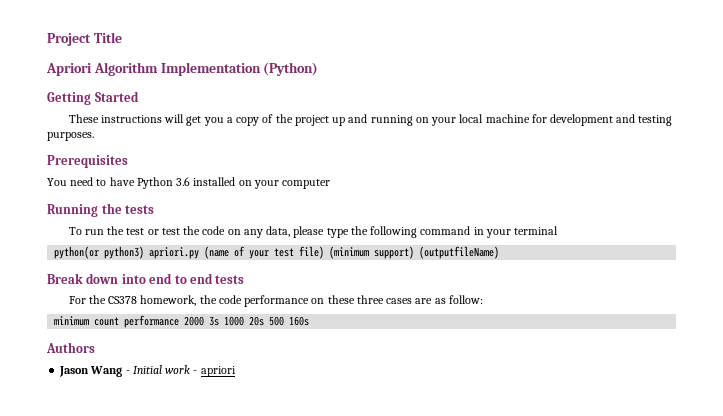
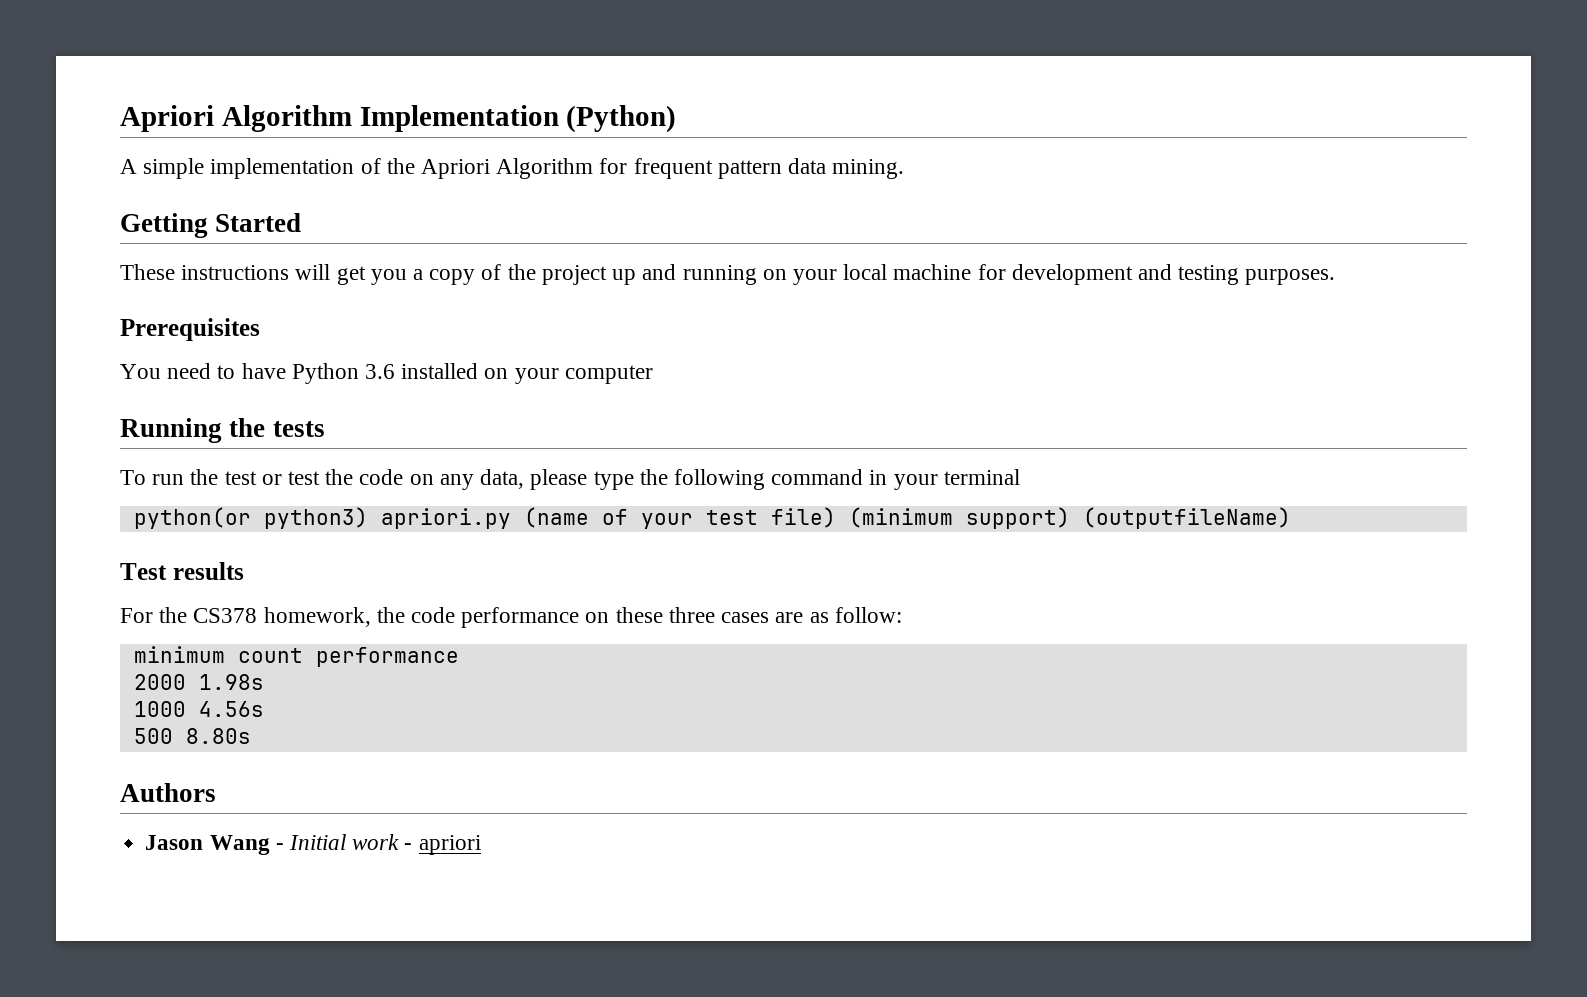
- Project Title
+ A simple implementation of the Apriori Algorithm for frequent pattern data mining.
- Break down into end to end tests
+ Test results
- minimum count performance 2000 3s 1000 20s 500 160s
+ minimum count performance
+ 2000 1.98s
+ 1000 4.56s
+ 500 8.80s

